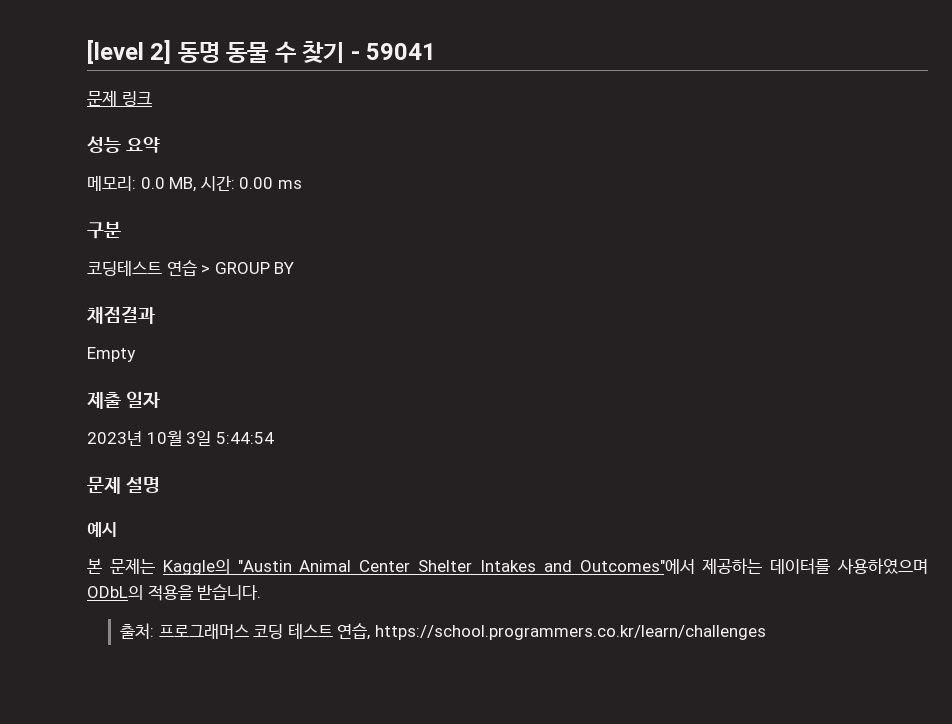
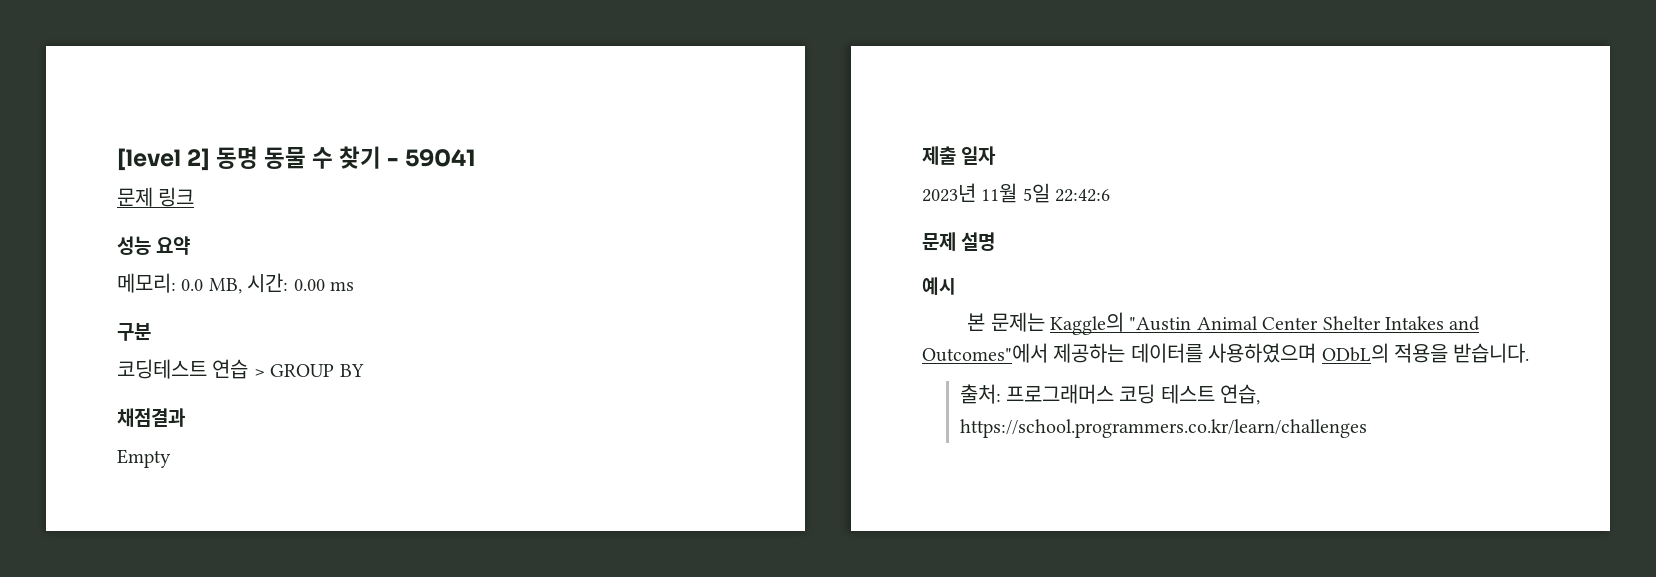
- 2023년 10월 3일 5:44:54
+ 2023년 11월 5일 22:42:6

